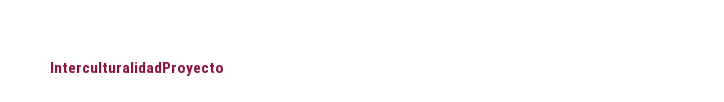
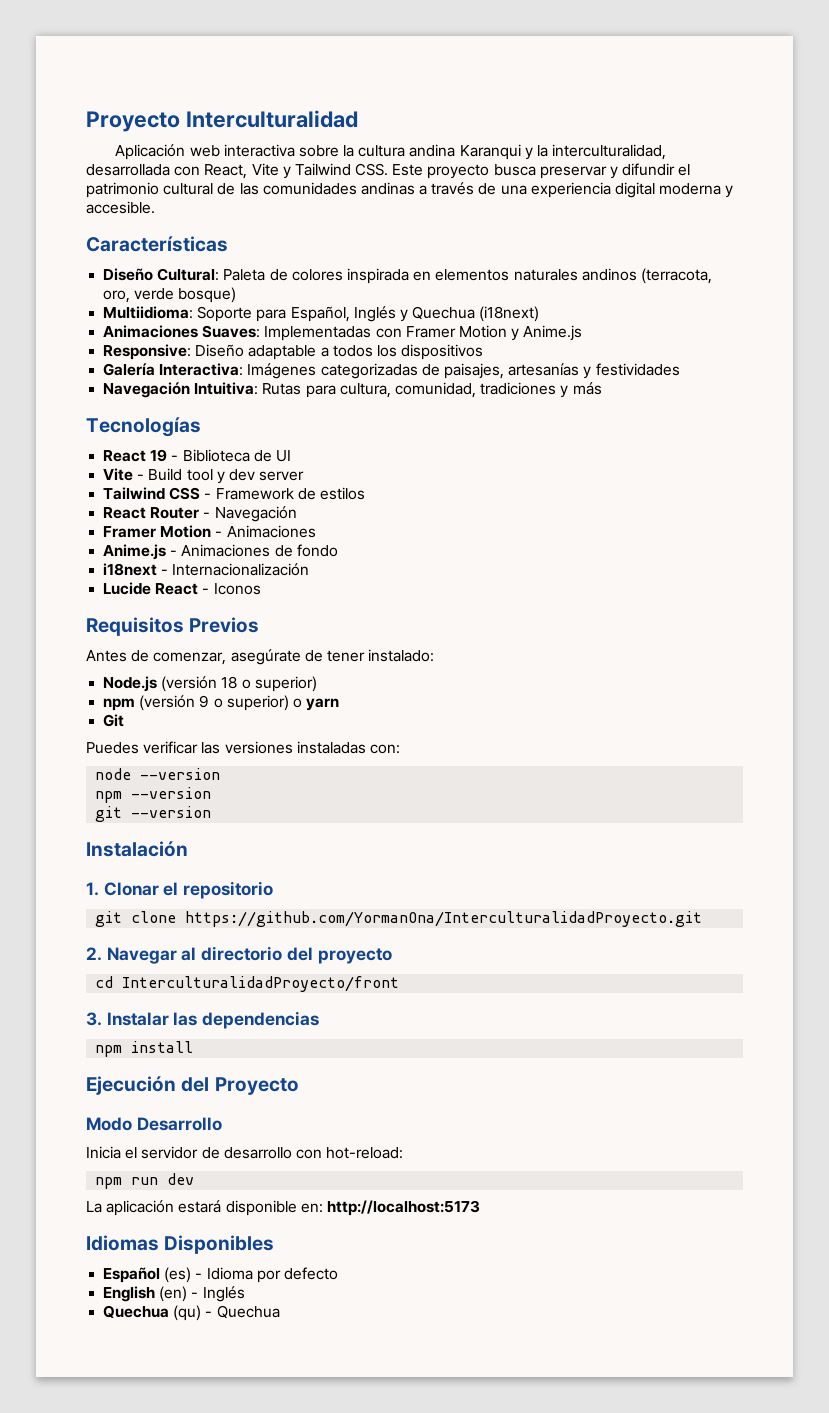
- InterculturalidadProyecto
+ Proyecto Interculturalidad
+ Aplicación web interactiva sobre la cultura andina Karanqui y la interculturalidad, desarrollada con React, Vite y Tailwind CSS. Este proyecto busca preservar y difundir el patrimonio cultural de las comunidades andinas a través de una experiencia digital moderna y accesible.
+ Características
+ Diseño Cultural: Paleta de colores inspirada en elementos naturales andinos (terracota, oro, verde bosque)
+ Multiidioma: Soporte para Español, Inglés y Quechua (i18next)
+ Animaciones Suaves: Implementadas con Framer Motion y Anime.js
+ Responsive: Diseño adaptable a todos los dispositivos
+ Galería Interactiva: Imágenes categorizadas de paisajes, artesanías y festividades
+ Navegación Intuitiva: Rutas para cultura, comunidad, tradiciones y más
+ Tecnologías
+ React 19 - Biblioteca de UI
+ Vite - Build tool y dev server
+ Tailwind CSS - Framework de estilos
+ React Router - Navegación
+ Framer Motion - Animaciones
+ Anime.js - Animaciones de fondo
+ i18next - Internacionalización
+ Lucide React - Iconos
+ Requisitos Previos
+ Antes de comenzar, asegúrate de tener instalado:
+ Node.js (versión 18 o superior)
+ npm (versión 9 o superior) o yarn
+ Git
+ Puedes verificar las versiones instaladas con:
+ node --version
+ npm --version
+ git --version
+ Instalación
+ 1. Clonar el repositorio
+ git clone https://github.com/YormanOna/InterculturalidadProyecto.git
+ 2. Navegar al directorio del proyecto
+ cd InterculturalidadProyecto/front
+ 3. Instalar las dependencias
+ npm install
+ Ejecución del Proyecto
+ Modo Desarrollo
+ Inicia el servidor de desarrollo con hot-reload:
+ npm run dev
+ La aplicación estará disponible en: http://localhost:5173
+ Idiomas Disponibles
+ Español (es) - Idioma por defecto
+ English (en) - Inglés
+ Quechua (qu) - Quechua

